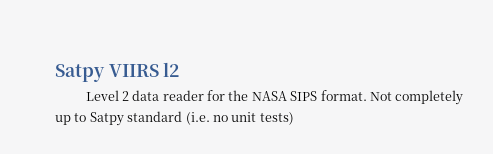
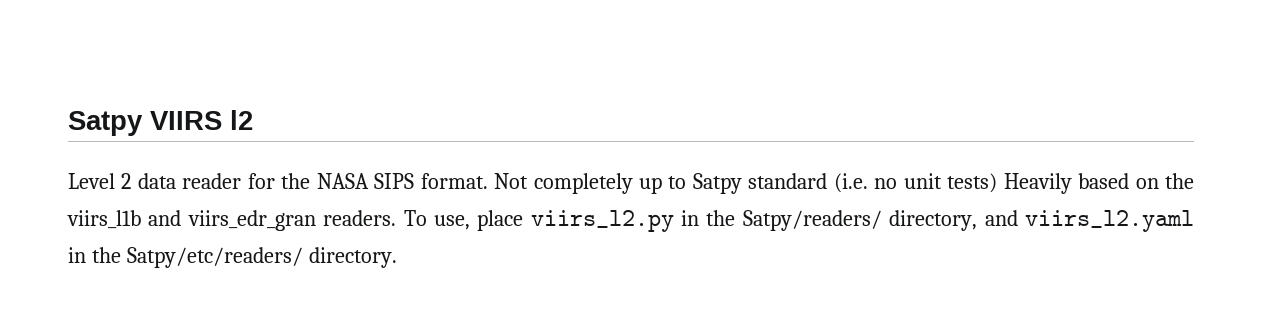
- Not completely up to Satpy standard (i.e. no unit tests)
+ Not completely up to Satpy standard (i.e. no unit tests) Heavily based on the viirs_l1b and viirs_edr_gran readers. To use, place viirs_l2.py in the Satpy/readers/ directory, and viirs_l2.yaml in the Satpy/etc/readers/ directory.

